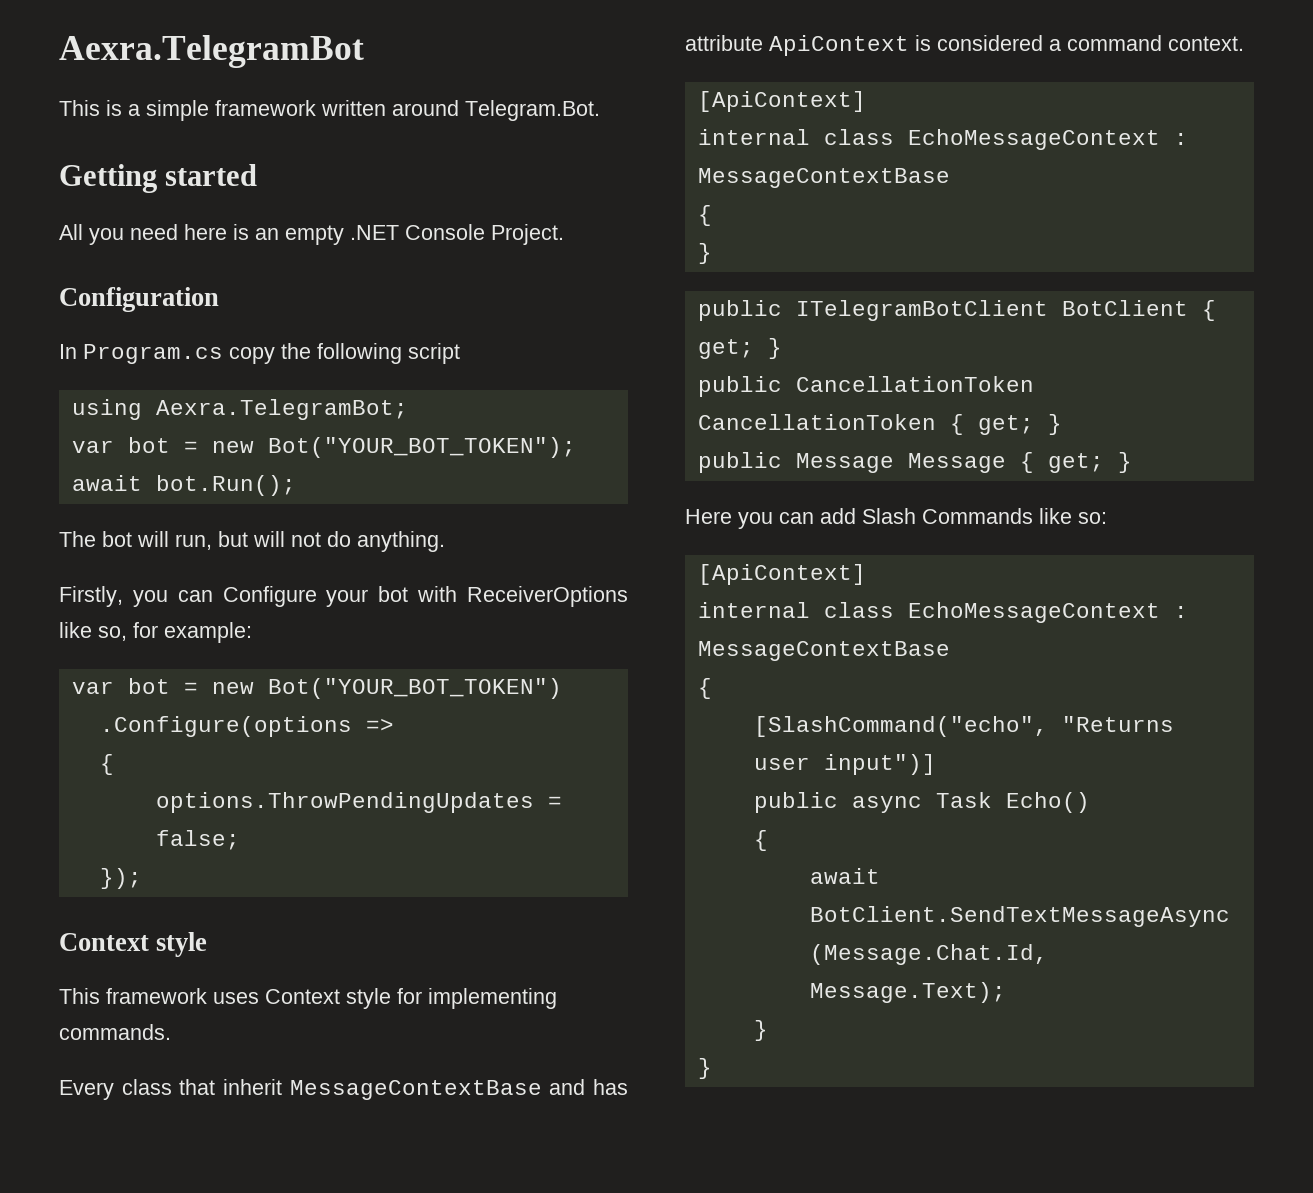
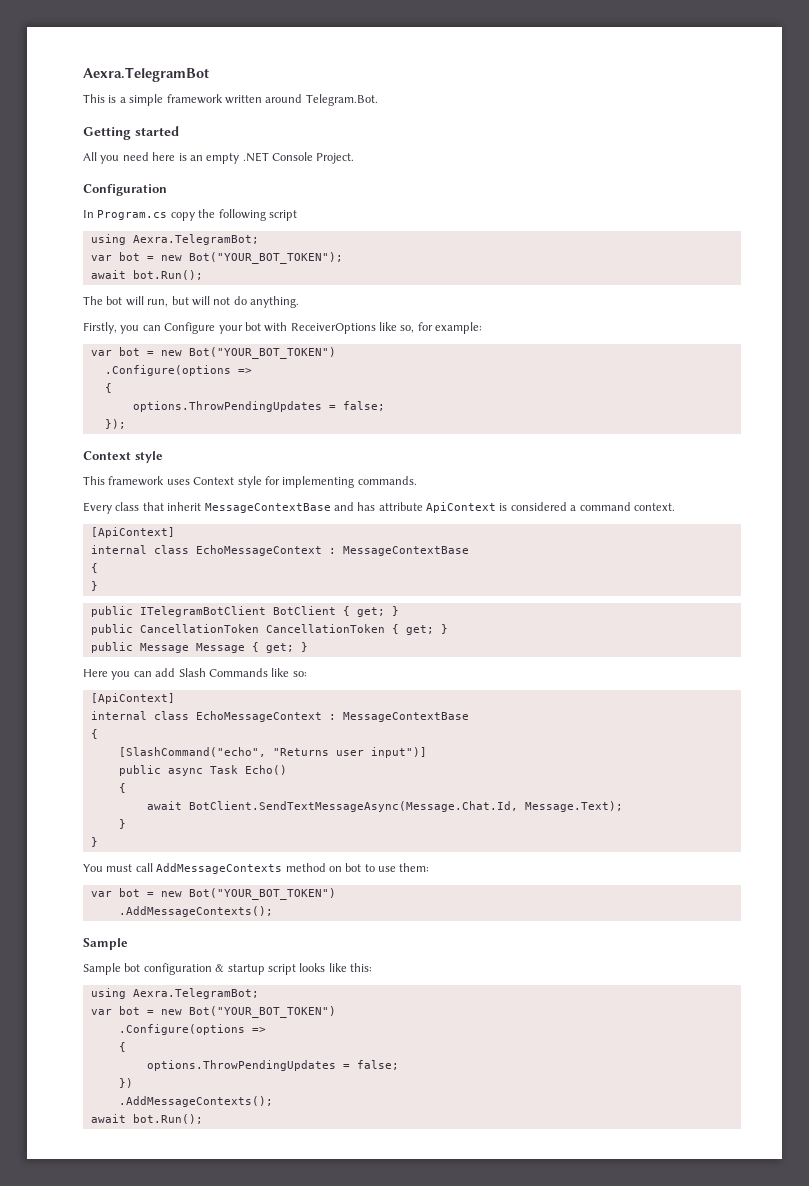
+ You must call AddMessageContexts method on bot to use them:
+ var bot = new Bot("YOUR_BOT_TOKEN")
+ .AddMessageContexts();
+ Sample
+ Sample bot configuration & startup script looks like this:
+ using Aexra.TelegramBot;
+ var bot = new Bot("YOUR_BOT_TOKEN")
+ .Configure(options =>
+ {
+ options.ThrowPendingUpdates = false;
+ })
+ .AddMessageContexts();
+ await bot.Run();

